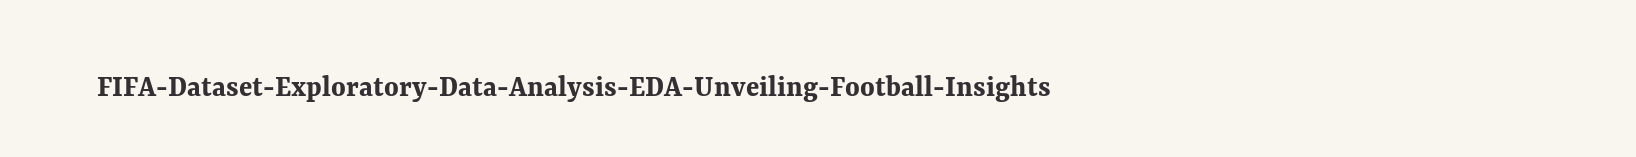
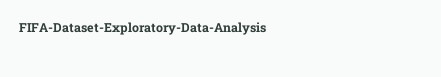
- FIFA-Dataset-Exploratory-Data-Analysis-EDA-Unveiling-Football-Insights
+ FIFA-Dataset-Exploratory-Data-Analysis

